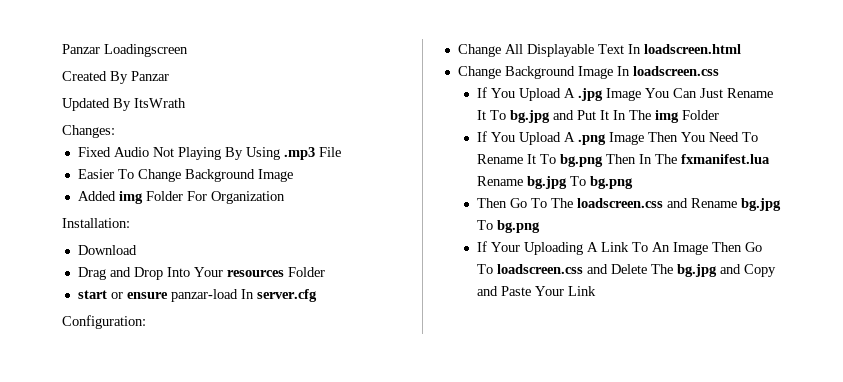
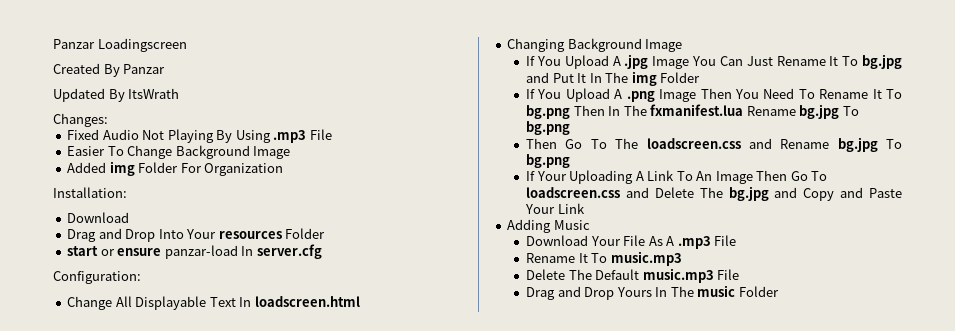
- Change Background Image In loadscreen.css
+ Changing Background Image
+ Adding Music
+ Download Your File As A .mp3 File
+ Rename It To music.mp3
+ Delete The Default music.mp3 File
+ Drag and Drop Yours In The music Folder

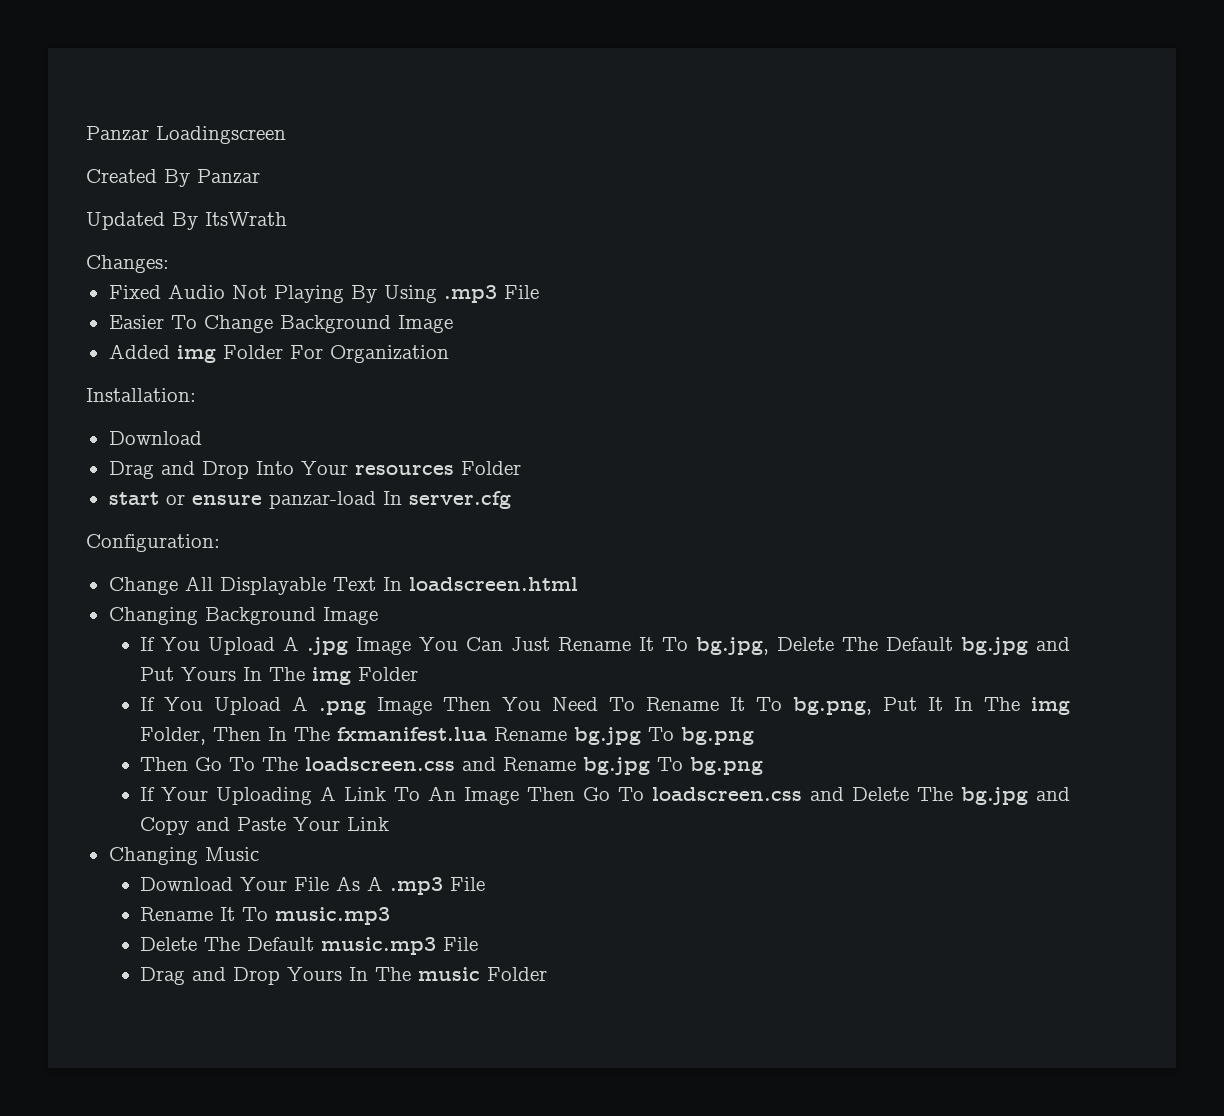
- If You Upload A .jpg Image You Can Just Rename It To bg.jpg and Put It In The img Folder
+ If You Upload A .jpg Image You Can Just Rename It To bg.jpg, Delete The Default bg.jpg and Put Yours In The img Folder
- If You Upload A .png Image Then You Need To Rename It To bg.png Then In The fxmanifest.lua Rename bg.jpg To bg.png
+ If You Upload A .png Image Then You Need To Rename It To bg.png, Put It In The img Folder, Then In The fxmanifest.lua Rename bg.jpg To bg.png
- Adding Music
+ Changing Music

